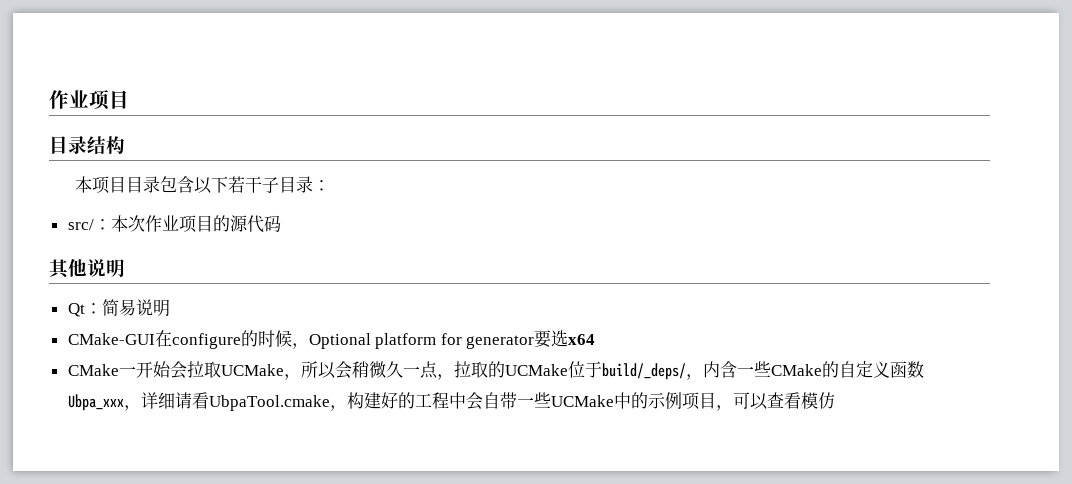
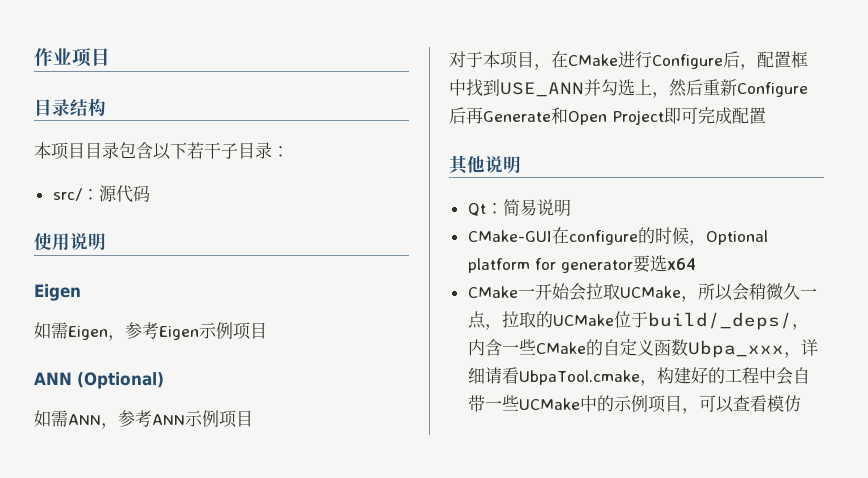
- src/：本次作业项目的源代码
+ src/：源代码
+ 使用说明
+ Eigen
+ 如需Eigen，参考Eigen示例项目
+ ANN (Optional)
+ 如需ANN，参考ANN示例项目
+ 对于本项目，在CMake进行Configure后，配置框中找到USE_ANN并勾选上，然后重新Configure后再Generate和Open Project即可完成配置

